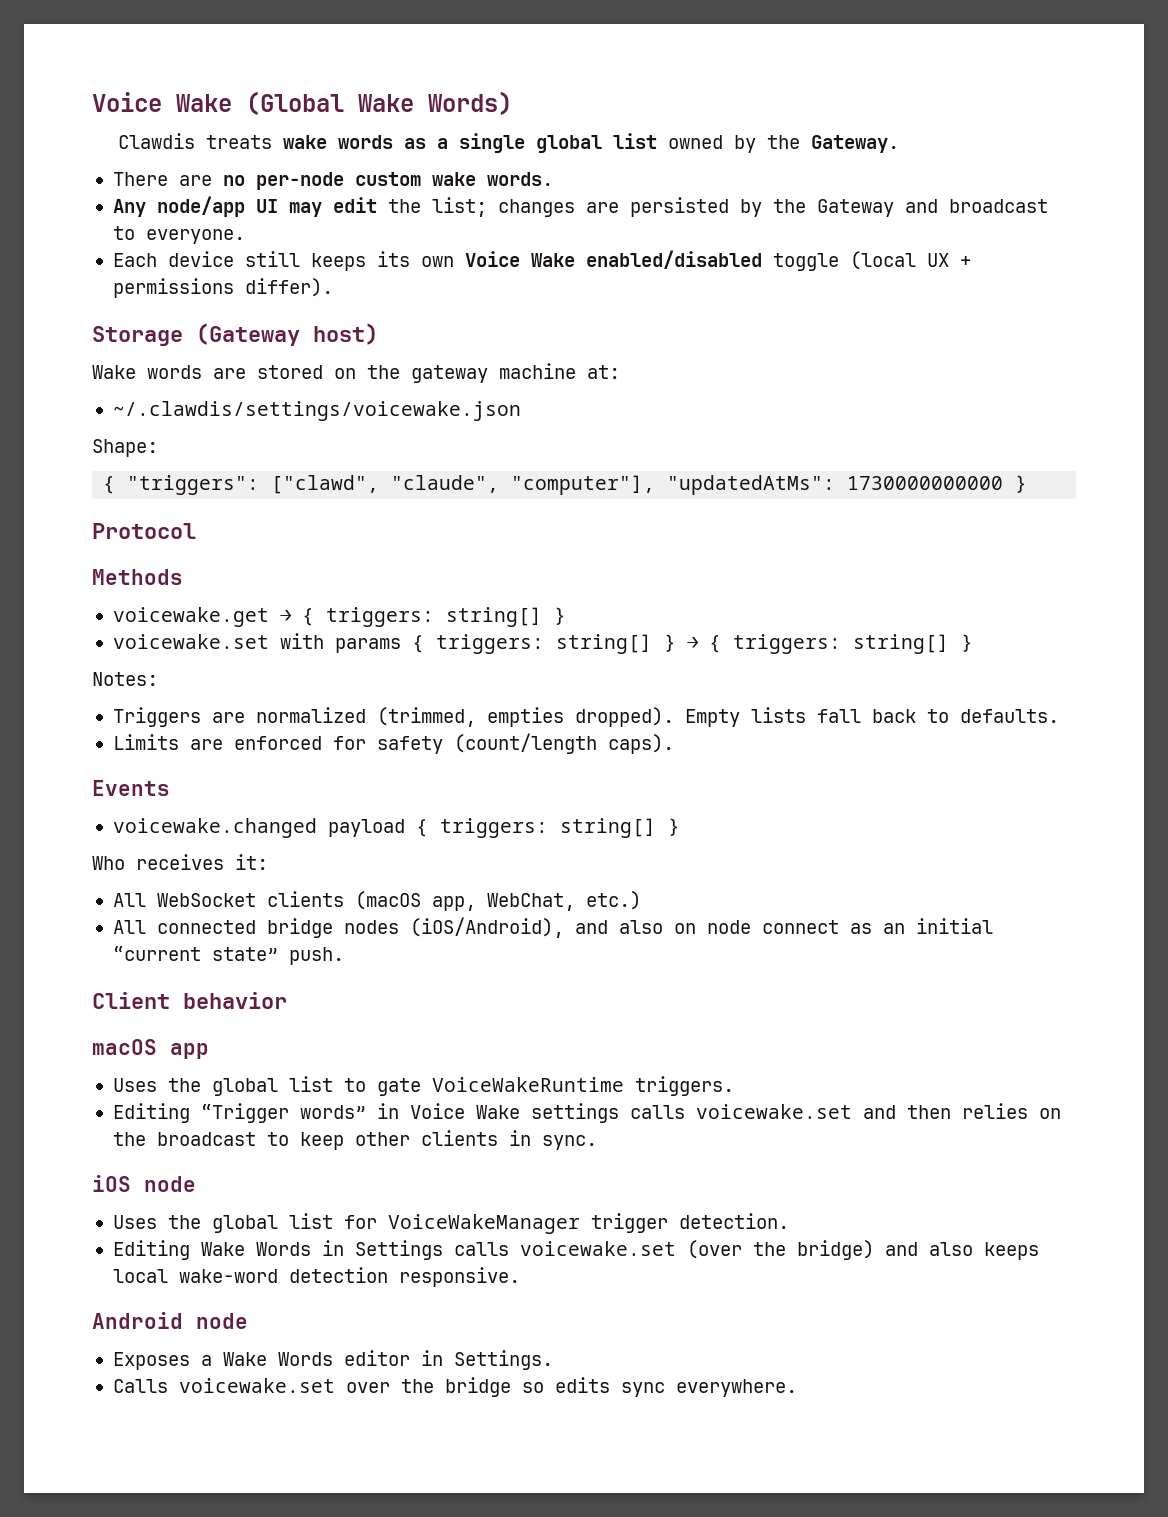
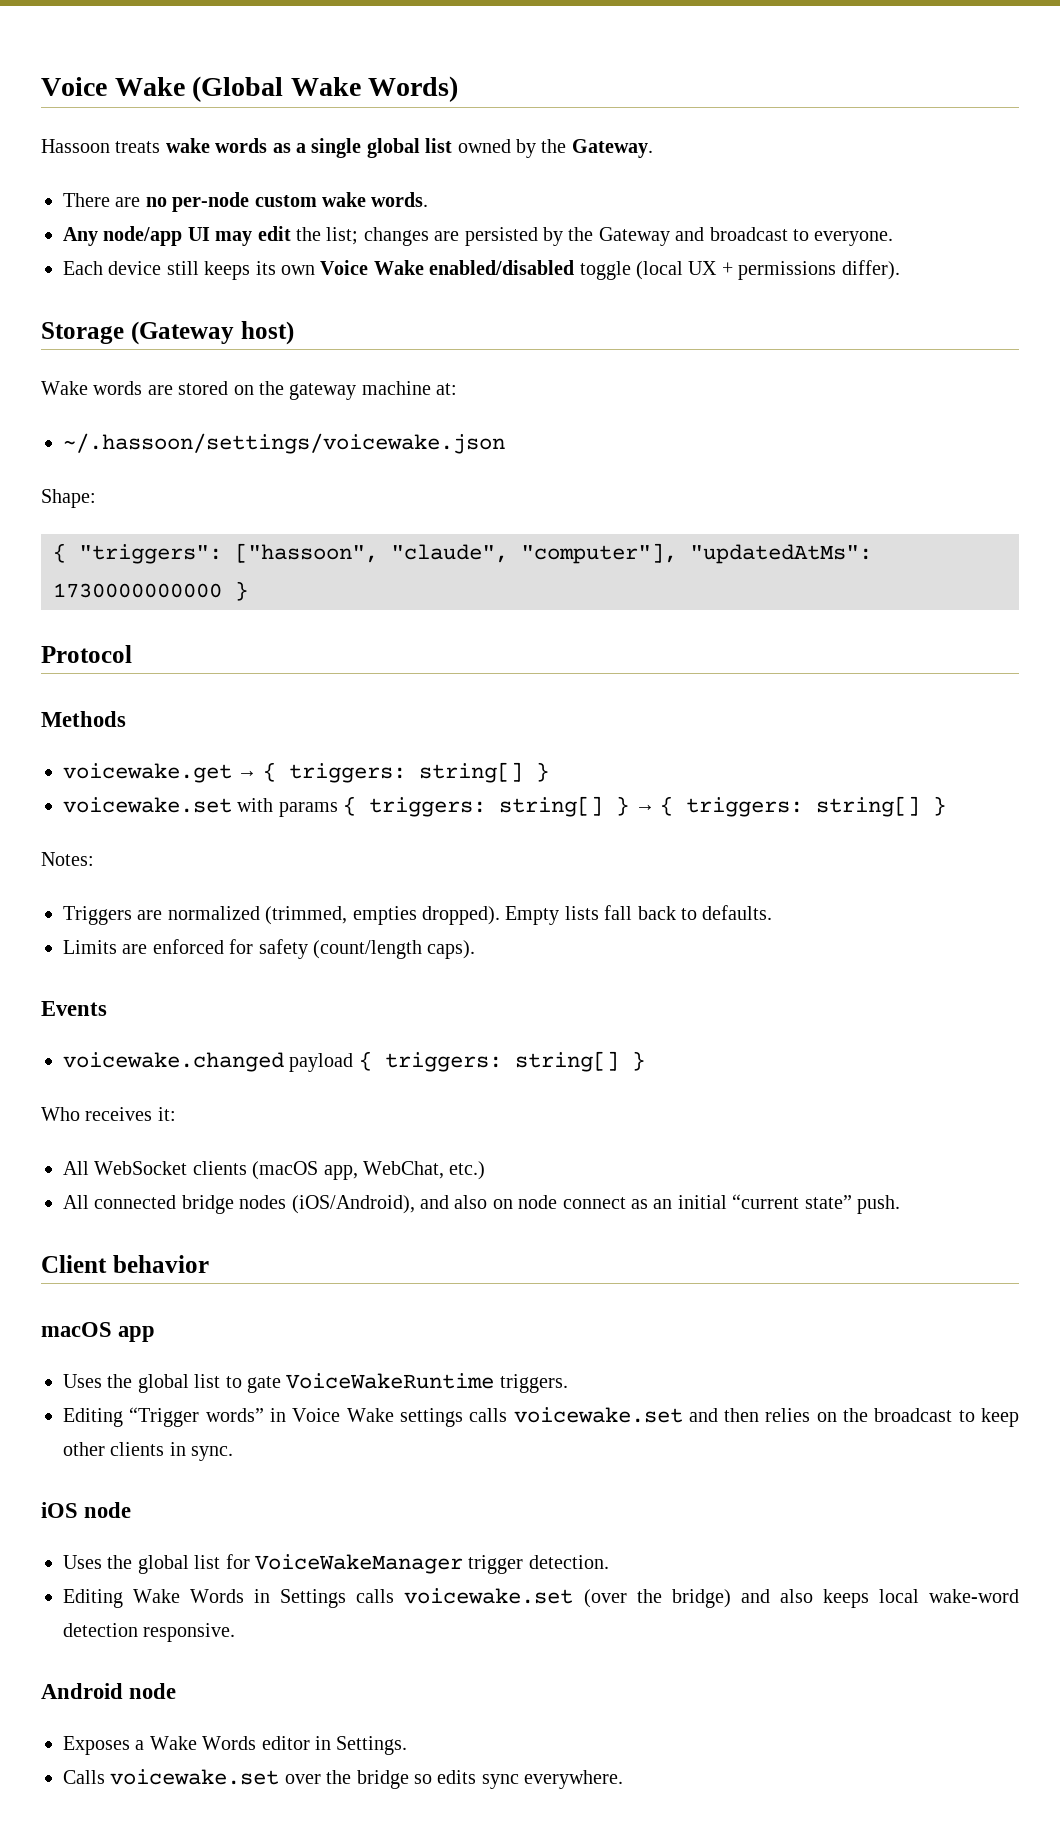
- Clawdis treats wake words as a single global list owned by the Gateway.
+ Hassoon treats wake words as a single global list owned by the Gateway.
- ~/.clawdis/settings/voicewake.json
+ ~/.hassoon/settings/voicewake.json
- { "triggers": ["clawd", "claude", "computer"], "updatedAtMs": 1730000000000 }
+ { "triggers": ["hassoon", "claude", "computer"], "updatedAtMs": 1730000000000 }

